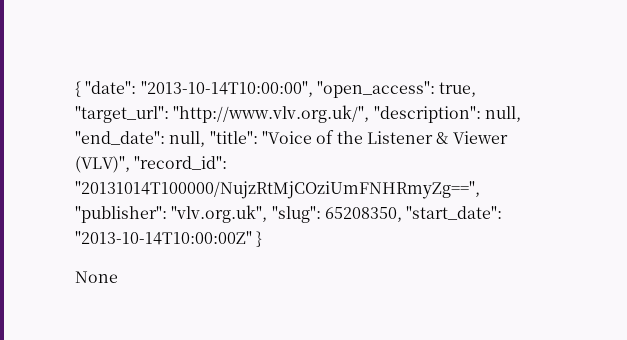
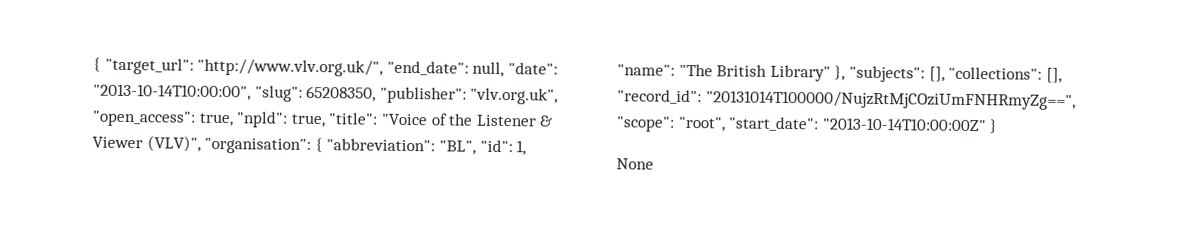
- { "date": "2013-10-14T10:00:00", "open_access": true, "target_url": "http://www.vlv.org.uk/", "description": null, "end_date": null, "title": "Voice of the Listener & Viewer (VLV)", "record_id": "20131014T100000/NujzRtMjCOziUmFNHRmyZg==", "publisher": "vlv.org.uk", "slug": 65208350, "start_date": "2013-10-14T10:00:00Z" }
+ { "target_url": "http://www.vlv.org.uk/", "end_date": null, "date": "2013-10-14T10:00:00", "slug": 65208350, "publisher": "vlv.org.uk", "open_access": true, "npld": true, "title": "Voice of the Listener & Viewer (VLV)", "organisation": { "abbreviation": "BL", "id": 1, "name": "The British Library" }, "subjects": [], "collections": [], "record_id": "20131014T100000/NujzRtMjCOziUmFNHRmyZg==", "scope": "root", "start_date": "2013-10-14T10:00:00Z" }

